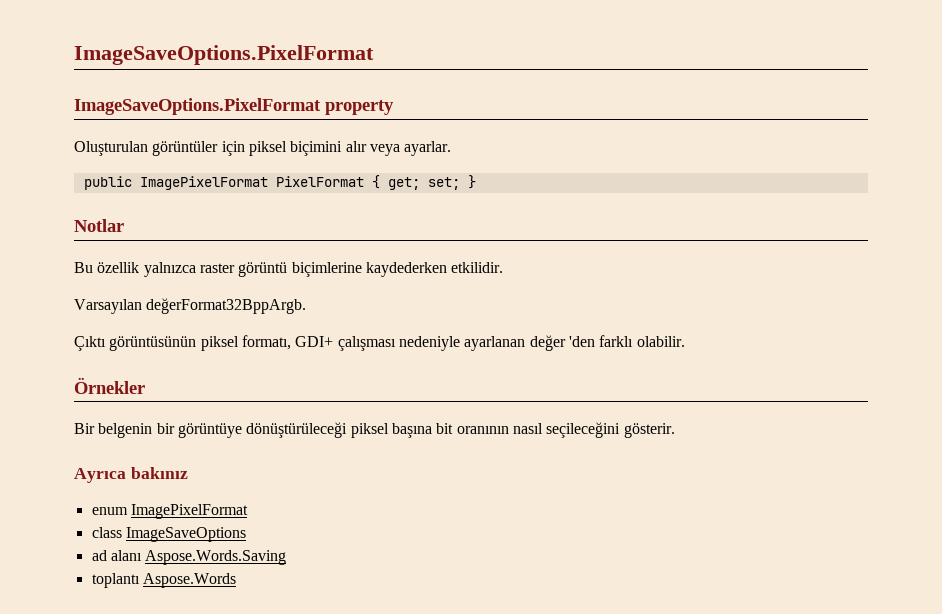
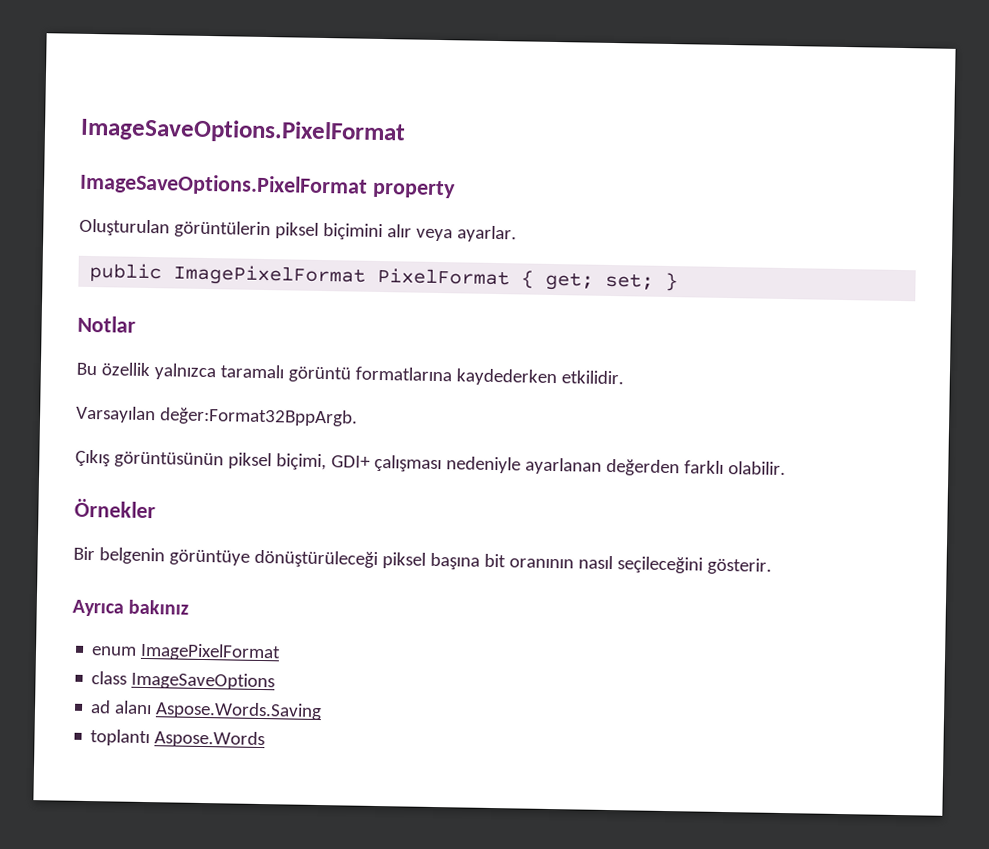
- Oluşturulan görüntüler için piksel biçimini alır veya ayarlar.
+ Oluşturulan görüntülerin piksel biçimini alır veya ayarlar.
- Bu özellik yalnızca raster görüntü biçimlerine kaydederken etkilidir.
+ Bu özellik yalnızca taramalı görüntü formatlarına kaydederken etkilidir.
- Varsayılan değerFormat32BppArgb.
- Çıktı görüntüsünün piksel formatı, GDI+ çalışması nedeniyle ayarlanan değer 'den farklı olabilir.
+ Varsayılan değer:Format32BppArgb.
+ Çıkış görüntüsünün piksel biçimi, GDI+ çalışması nedeniyle ayarlanan değerden farklı olabilir.
- Bir belgenin bir görüntüye dönüştürüleceği piksel başına bit oranının nasıl seçileceğini gösterir.
+ Bir belgenin görüntüye dönüştürüleceği piksel başına bit oranının nasıl seçileceğini gösterir.

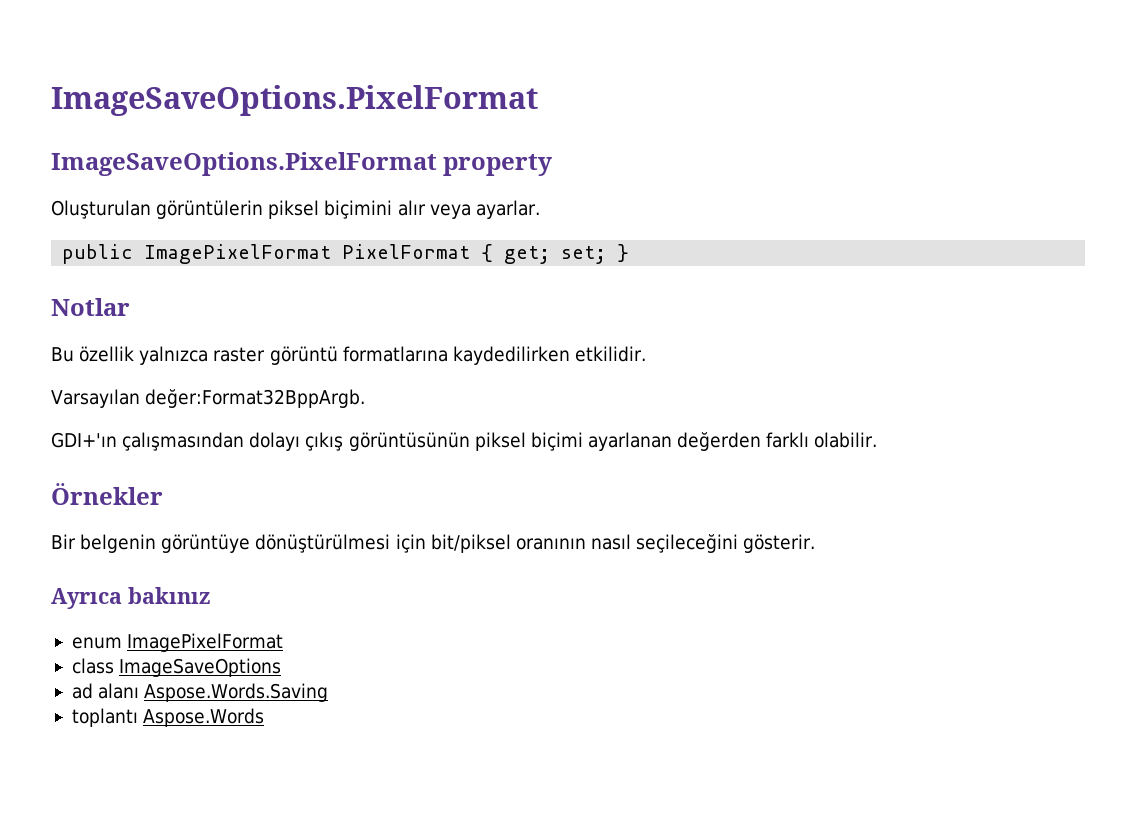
- Bu özellik yalnızca taramalı görüntü formatlarına kaydederken etkilidir.
+ Bu özellik yalnızca raster görüntü formatlarına kaydedilirken etkilidir.
- Çıkış görüntüsünün piksel biçimi, GDI+ çalışması nedeniyle ayarlanan değerden farklı olabilir.
+ GDI+'ın çalışmasından dolayı çıkış görüntüsünün piksel biçimi ayarlanan değerden farklı olabilir.
- Bir belgenin görüntüye dönüştürüleceği piksel başına bit oranının nasıl seçileceğini gösterir.
+ Bir belgenin görüntüye dönüştürülmesi için bit/piksel oranının nasıl seçileceğini gösterir.

